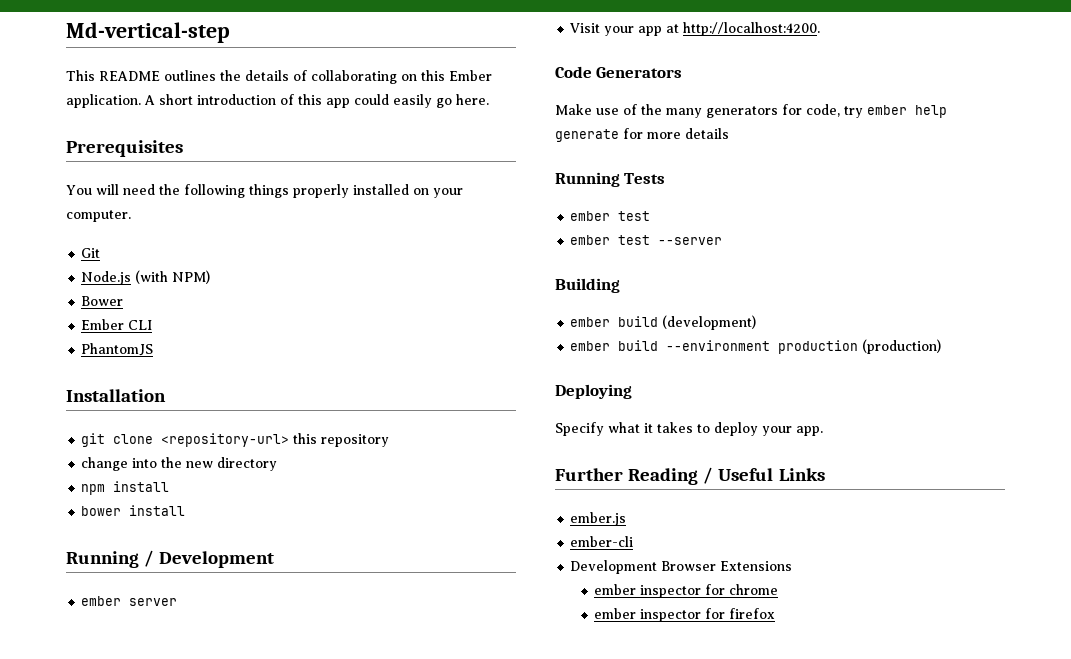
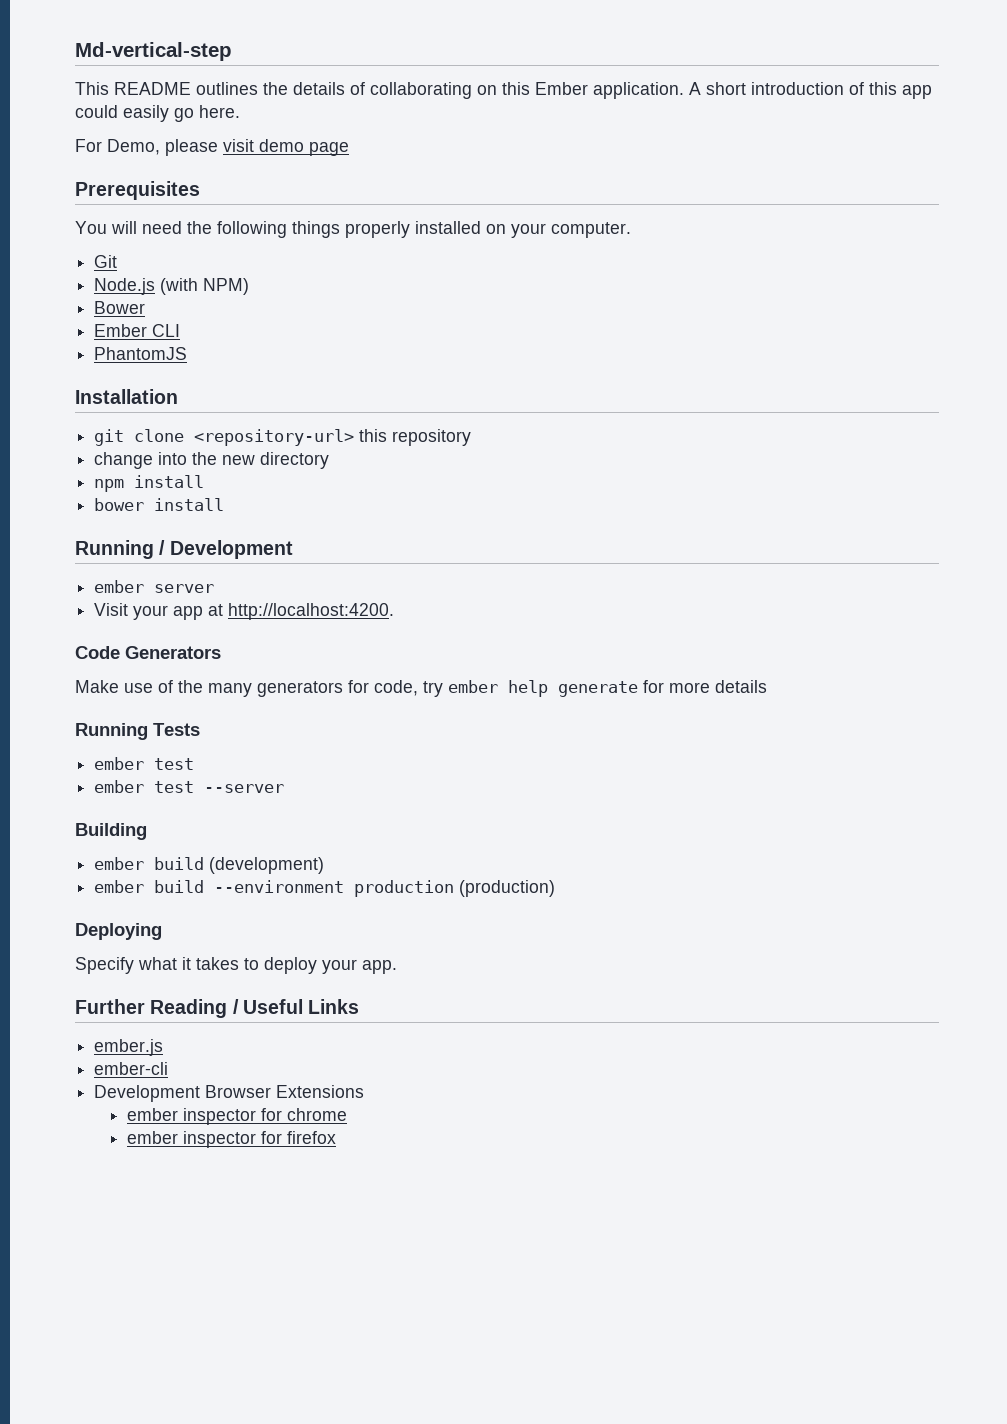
+ For Demo, please visit demo page

